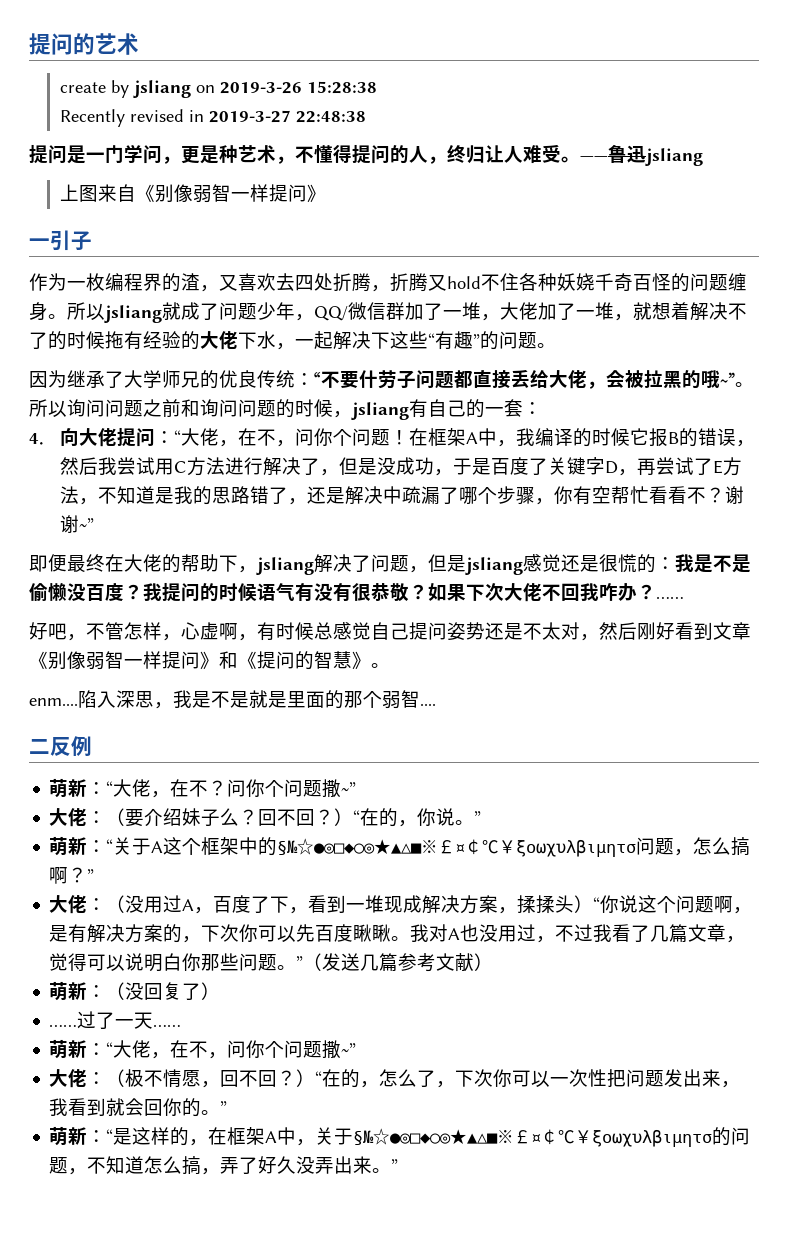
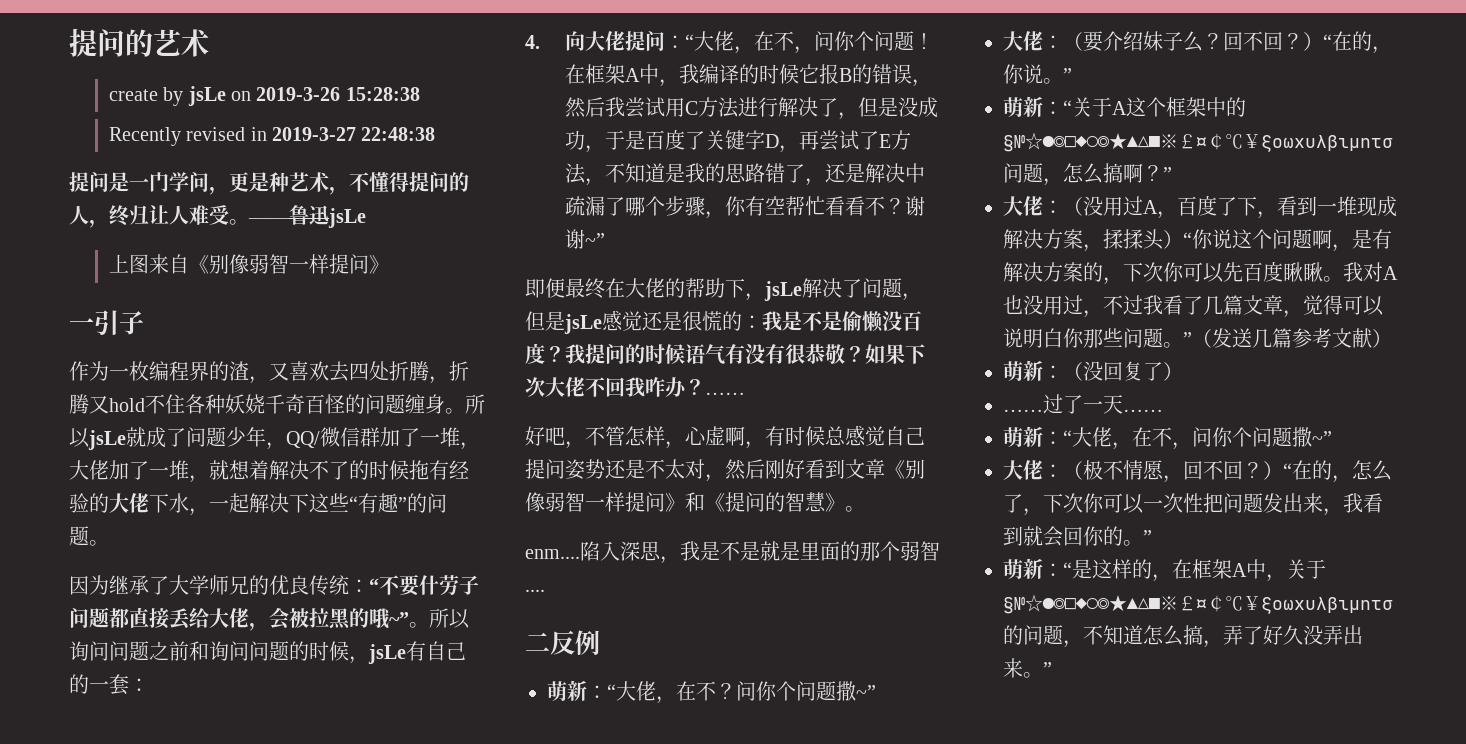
- create by jsliang on 2019-3-26 15:28:38
+ create by jsLe on 2019-3-26 15:28:38
- ——鲁迅jsliang
+ ——鲁迅jsLe
- 所以jsliang就成了问题少年，QQ/微信群加了一堆，大佬加了一堆，就想着解决不了的时候拖有经验的大佬下水，一起解决下这些“有趣”的问题。
+ 所以jsLe就成了问题少年，QQ/微信群加了一堆，大佬加了一堆，就想着解决不了的时候拖有经验的大佬下水，一起解决下这些“有趣”的问题。
- 所以询问问题之前和询问问题的时候，jsliang有自己的一套：
+ 所以询问问题之前和询问问题的时候，jsLe有自己的一套：
- 即便最终在大佬的帮助下，jsliang解决了问题，但是jsliang感觉还是很慌的：我是不是偷懒没百度？
+ 即便最终在大佬的帮助下，jsLe解决了问题，但是jsLe感觉还是很慌的：我是不是偷懒没百度？

